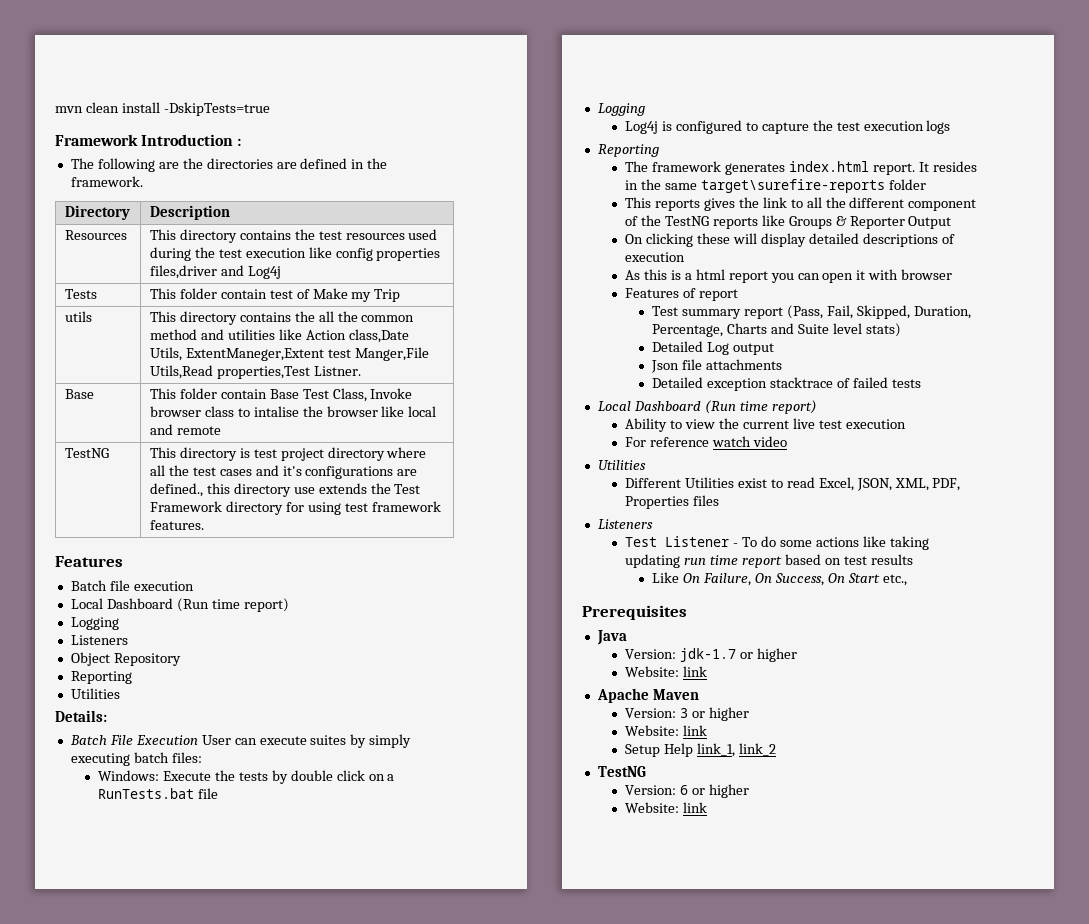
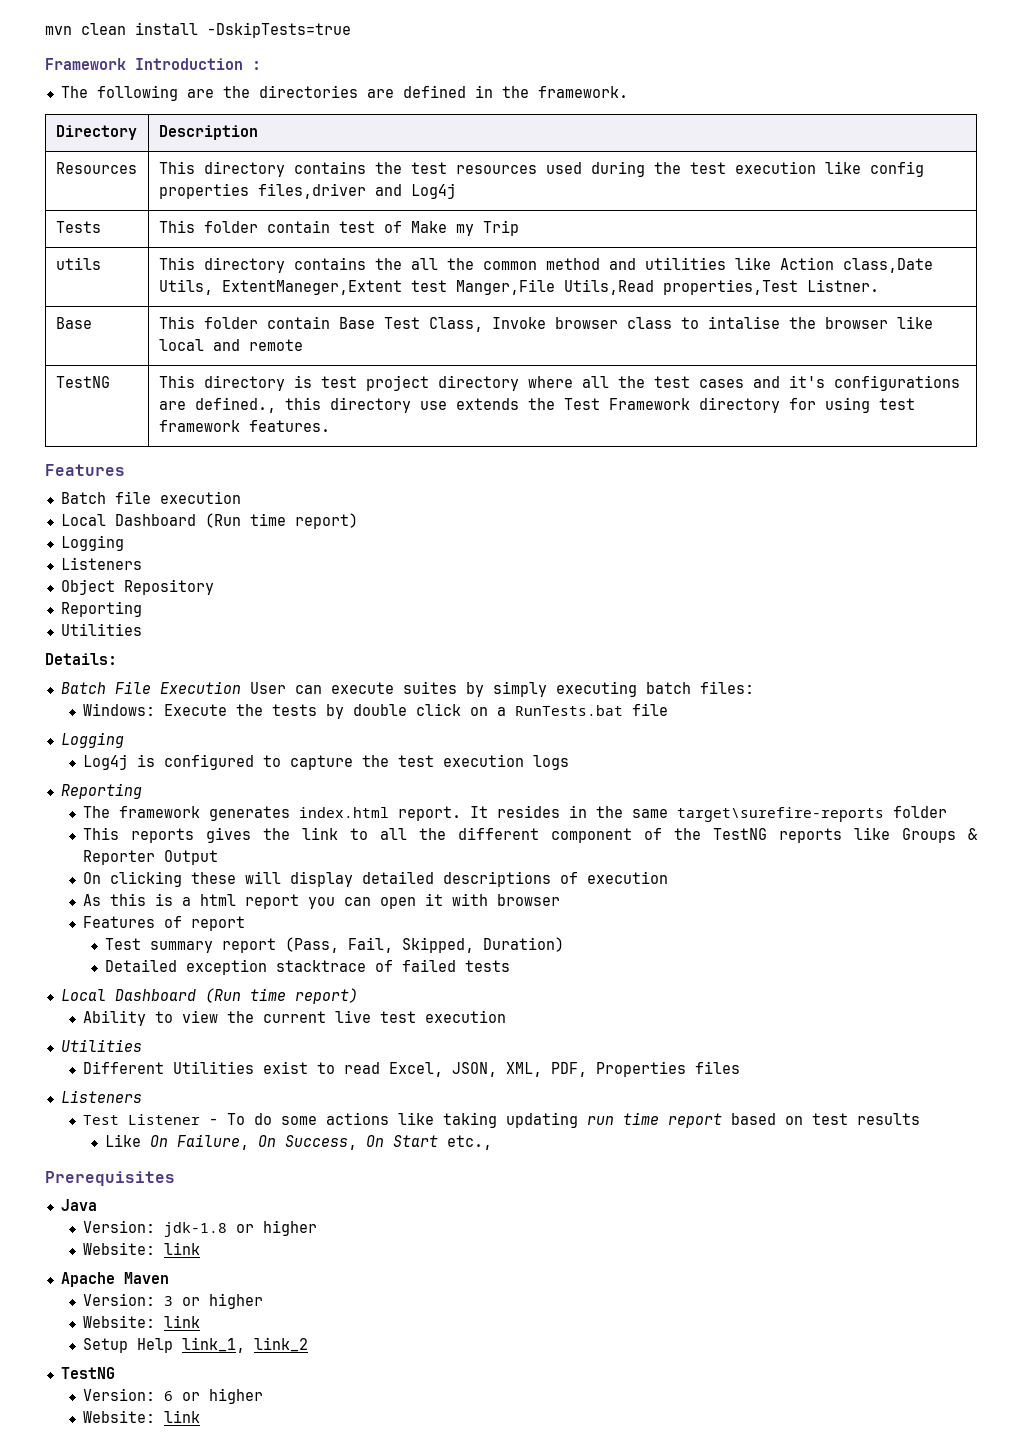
- Test summary report (Pass, Fail, Skipped, Duration, Percentage, Charts and Suite level stats)
- Detailed Log output
- Json file attachments
+ Test summary report (Pass, Fail, Skipped, Duration)
- For reference watch video
- Version: jdk-1.7 or higher
+ Version: jdk-1.8 or higher

